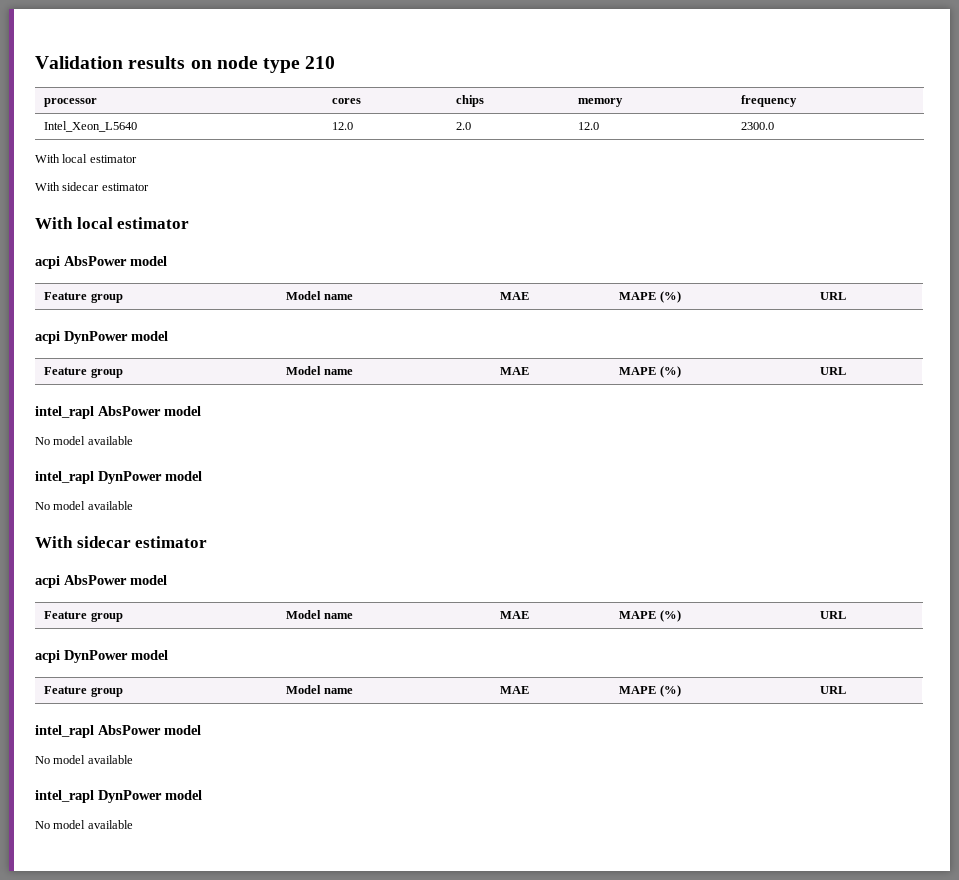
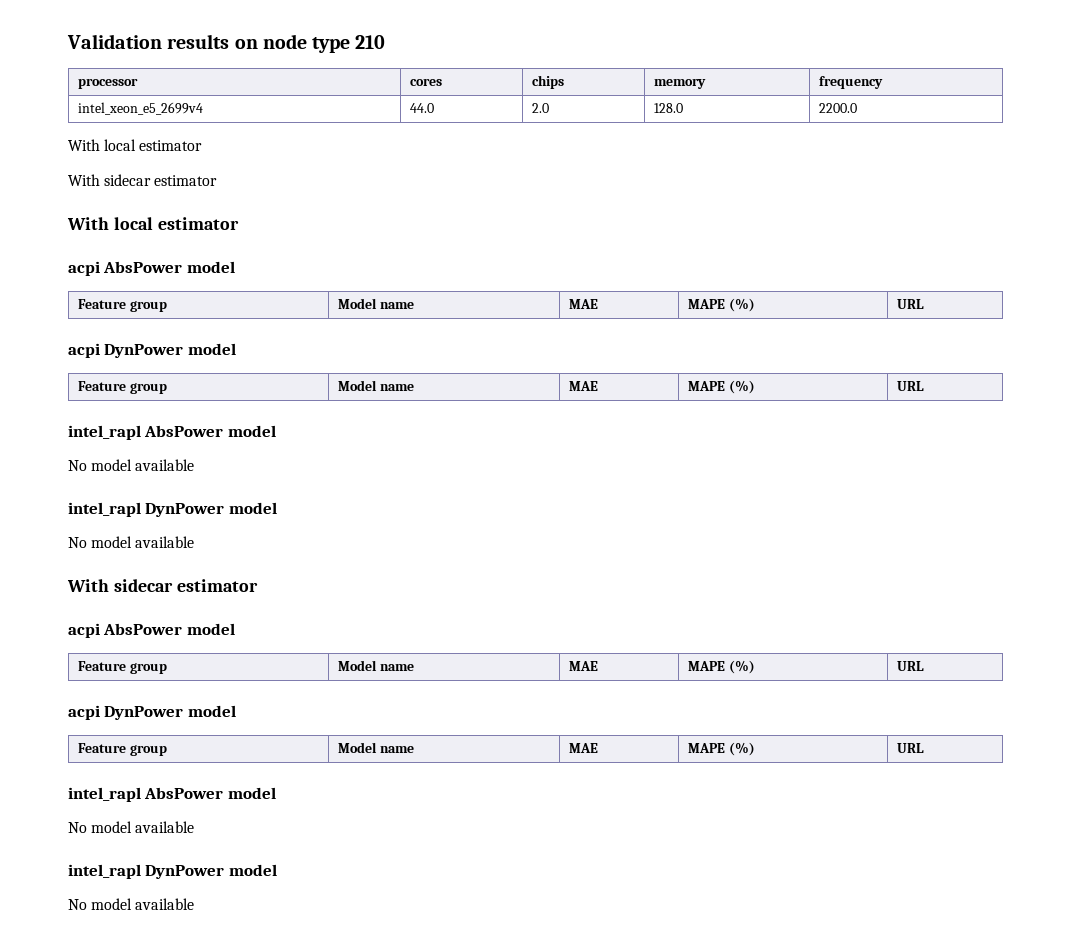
- Intel_Xeon_L5640 | 12.0 | 2.0 | 12.0 | 2300.0
+ intel_xeon_e5_2699v4 | 44.0 | 2.0 | 128.0 | 2200.0

